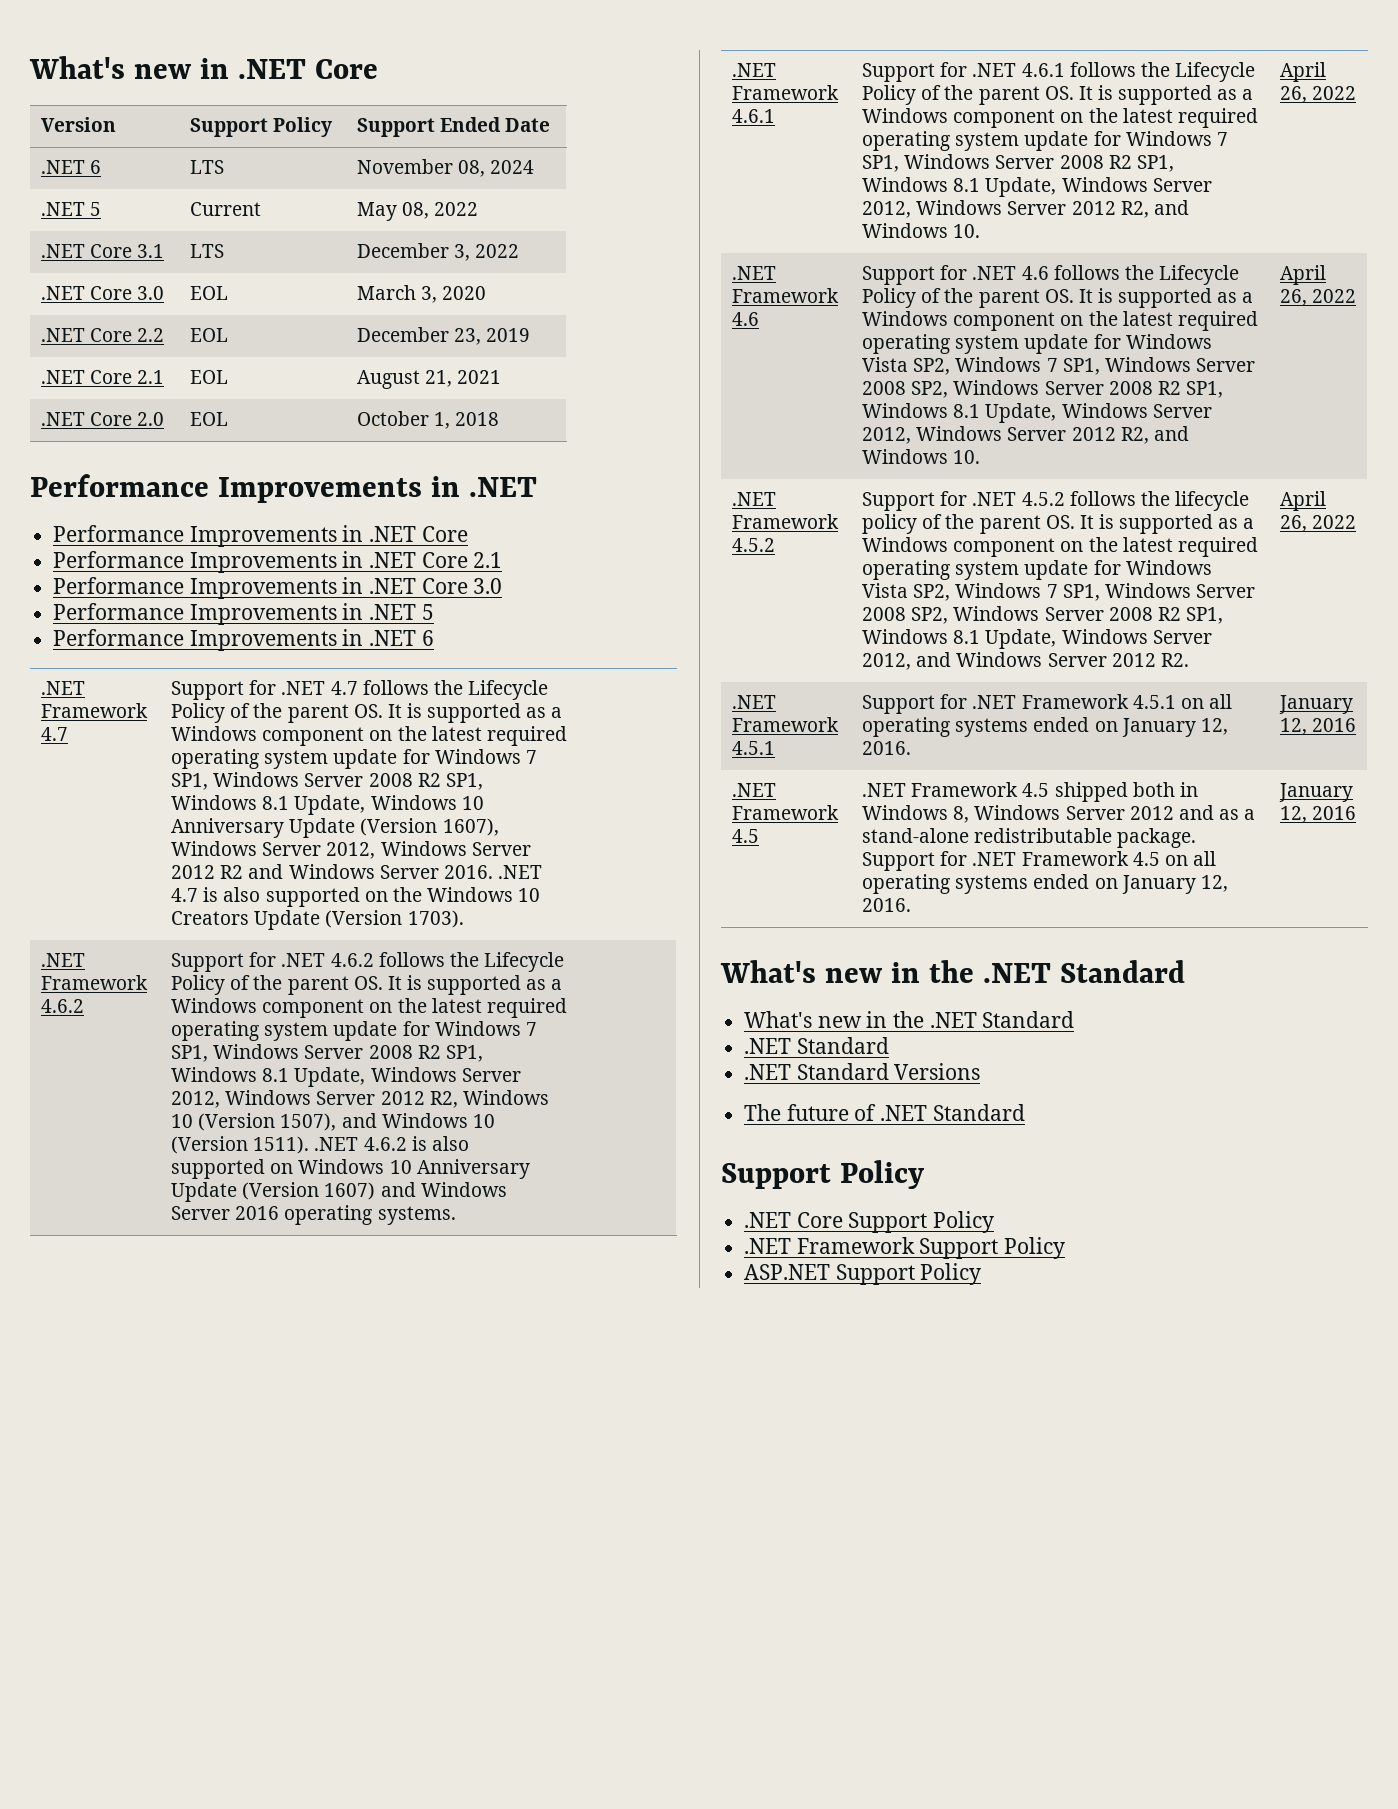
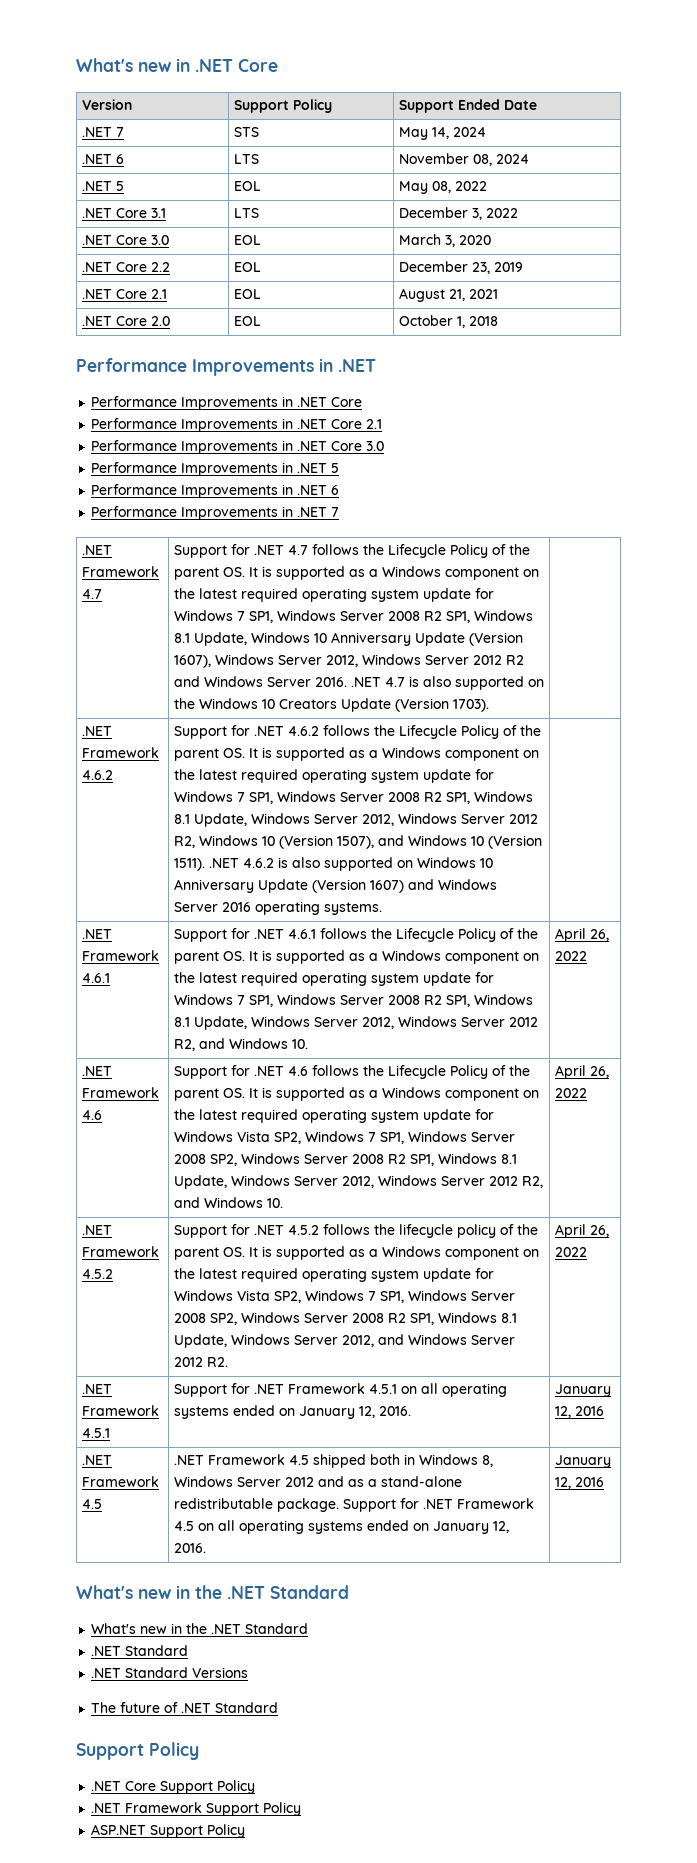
+ .NET 7 | STS | May 14, 2024
- .NET 5 | Current | May 08, 2022
+ .NET 5 | EOL | May 08, 2022
+ Performance Improvements in .NET 7

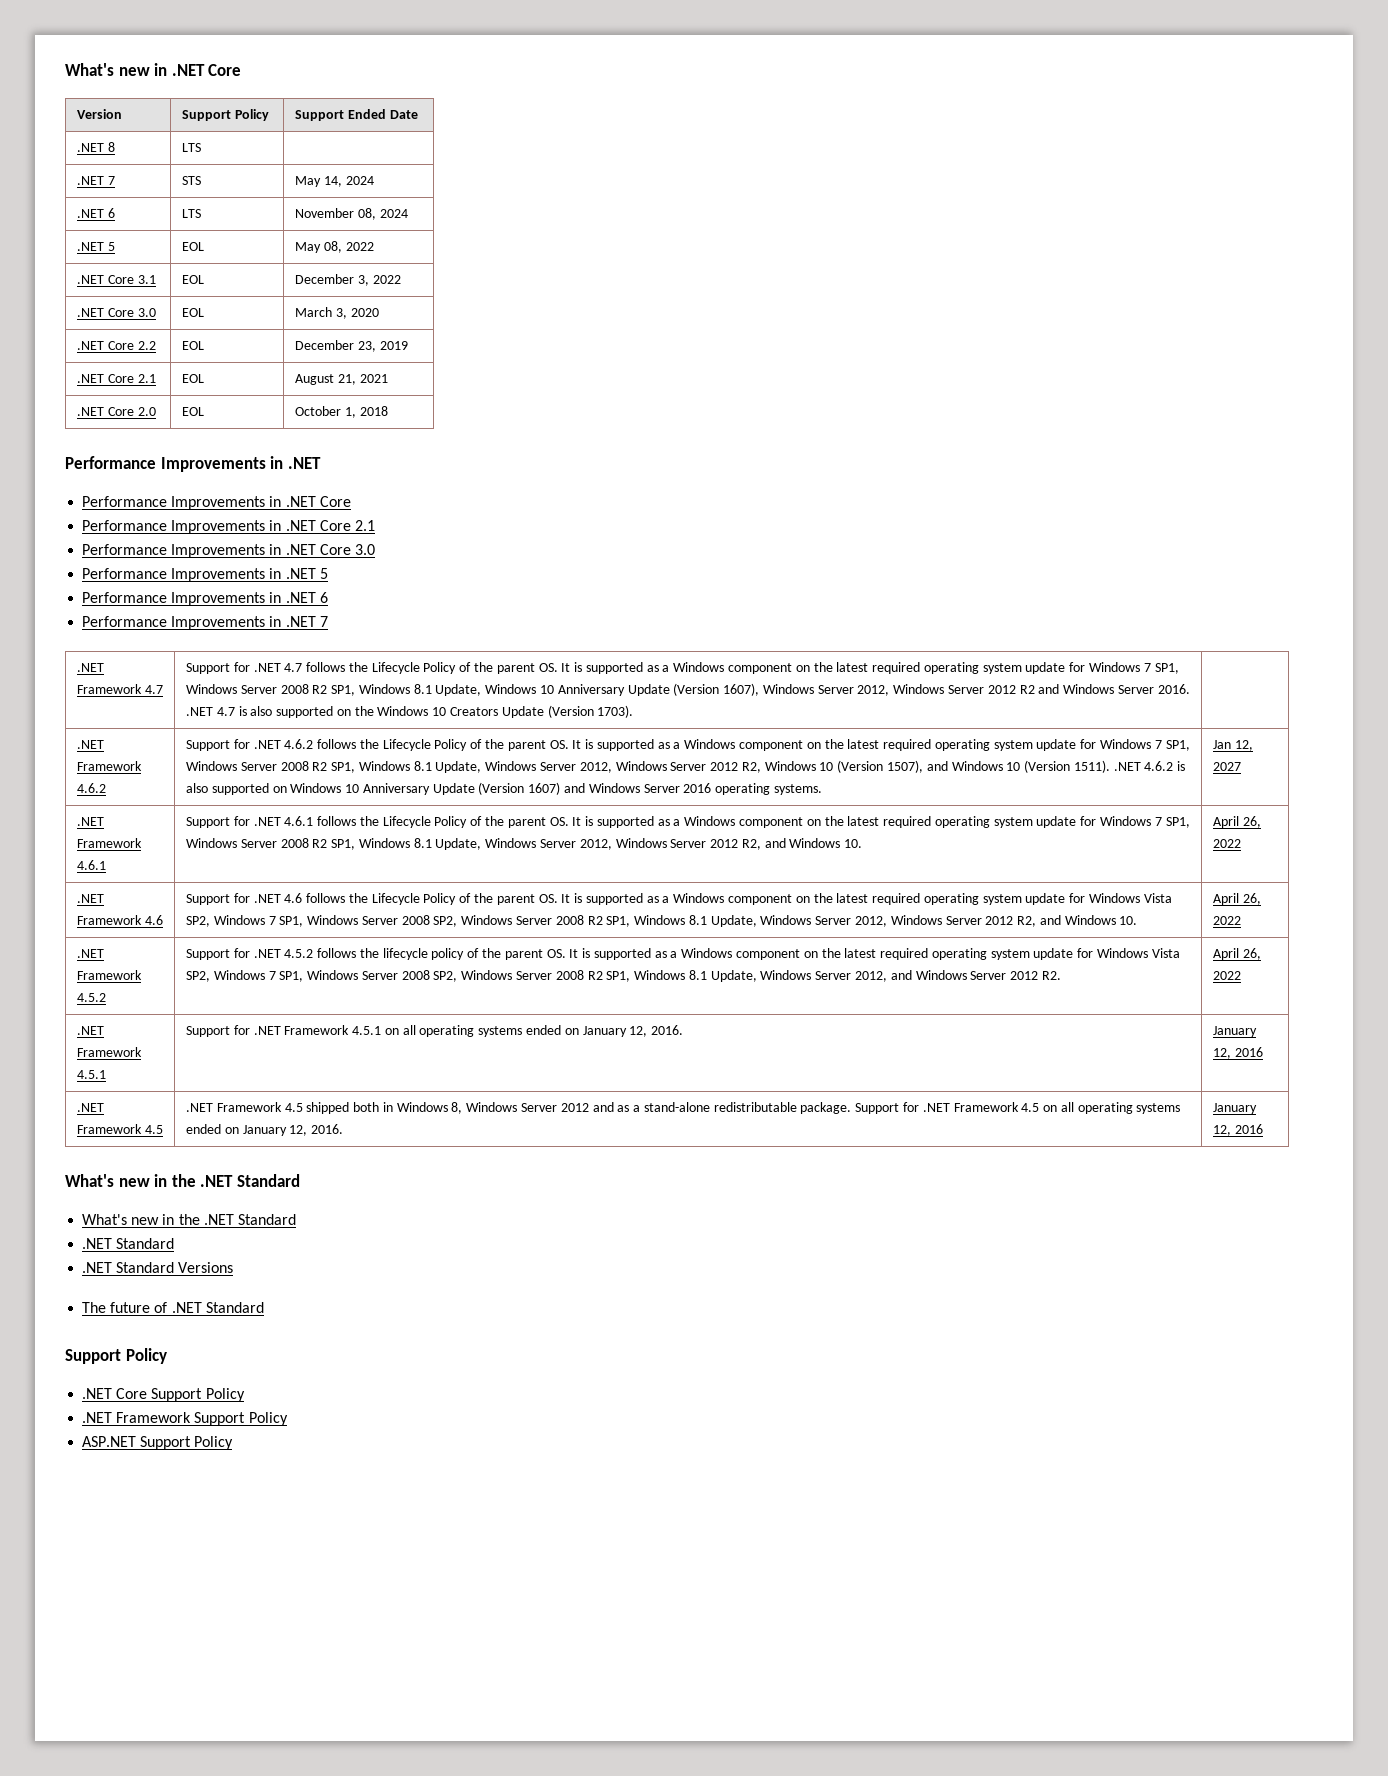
+ .NET 8 | LTS |
- .NET Core 3.1 | LTS | December 3, 2022
+ .NET Core 3.1 | EOL | December 3, 2022
+ Jan 12, 2027

